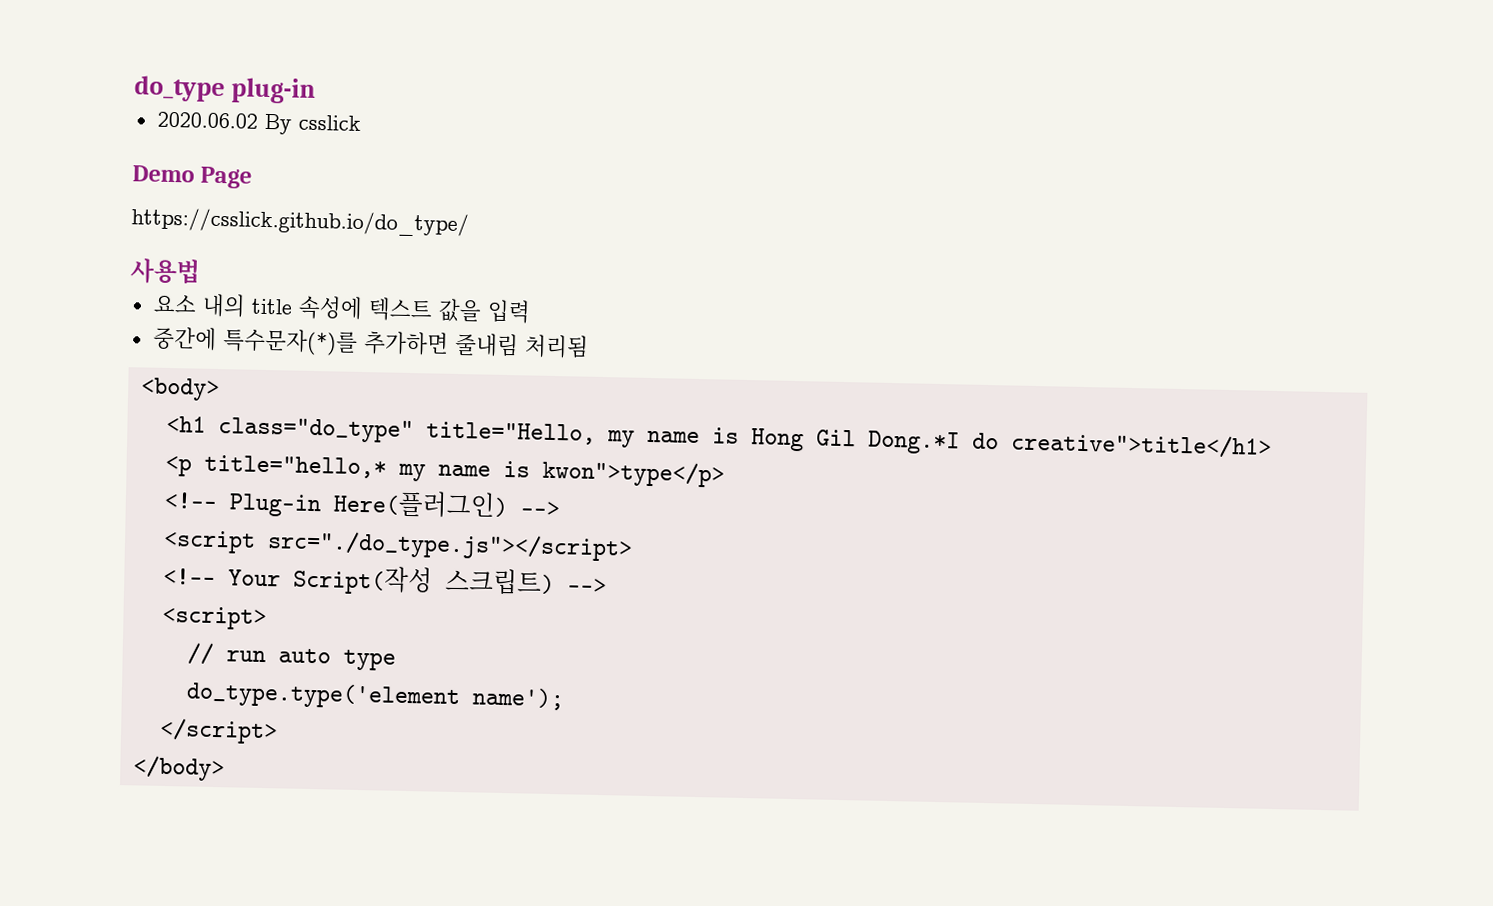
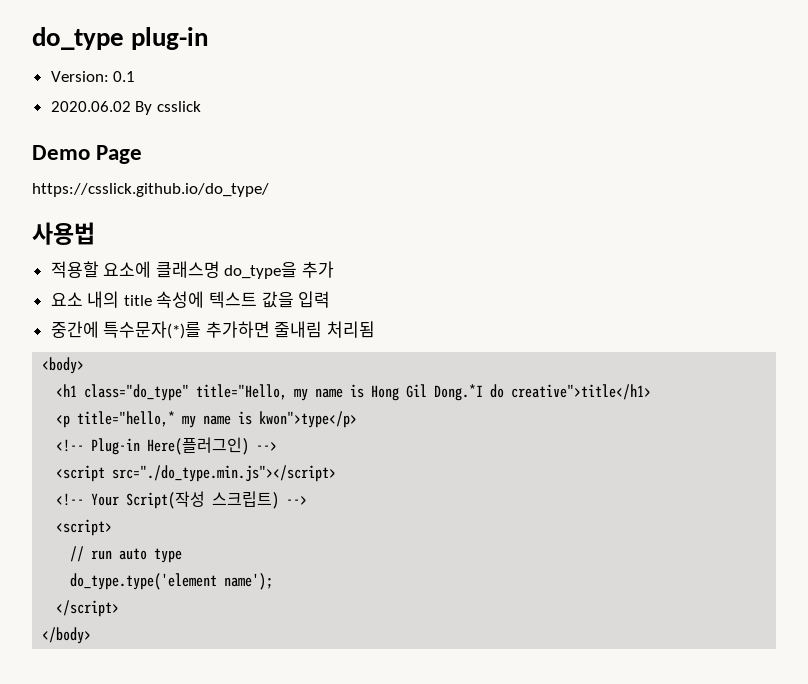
+ Version: 0.1
+ 적용할 요소에 클래스명 do_type을 추가
- <script src="./do_type.js"></script>
+ <script src="./do_type.min.js"></script>

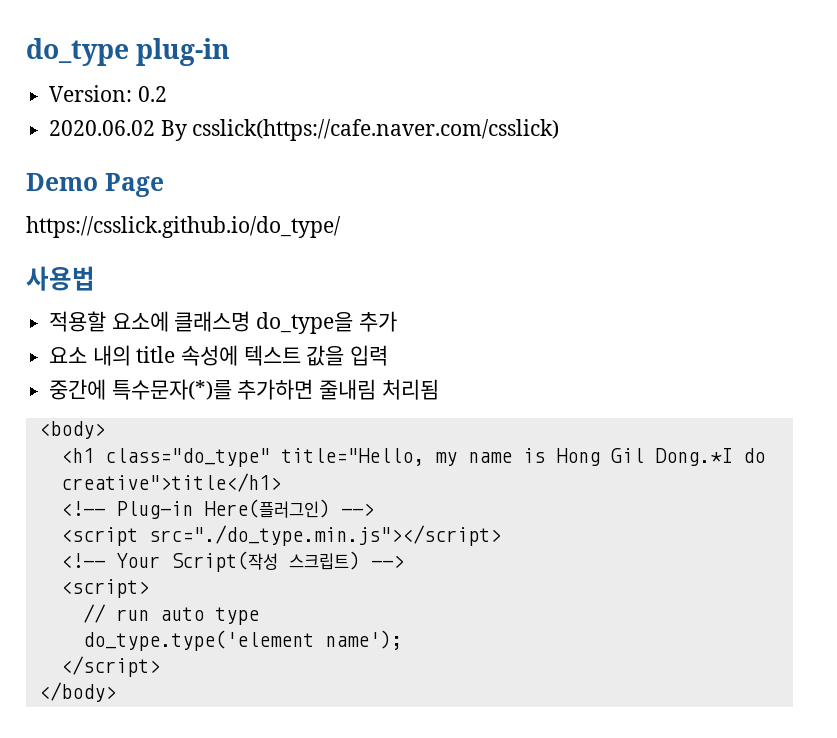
- Version: 0.1
+ Version: 0.2
- 2020.06.02 By csslick
+ 2020.06.02 By csslick(https://cafe.naver.com/csslick)
- <p title="hello,* my name is kwon">type</p>

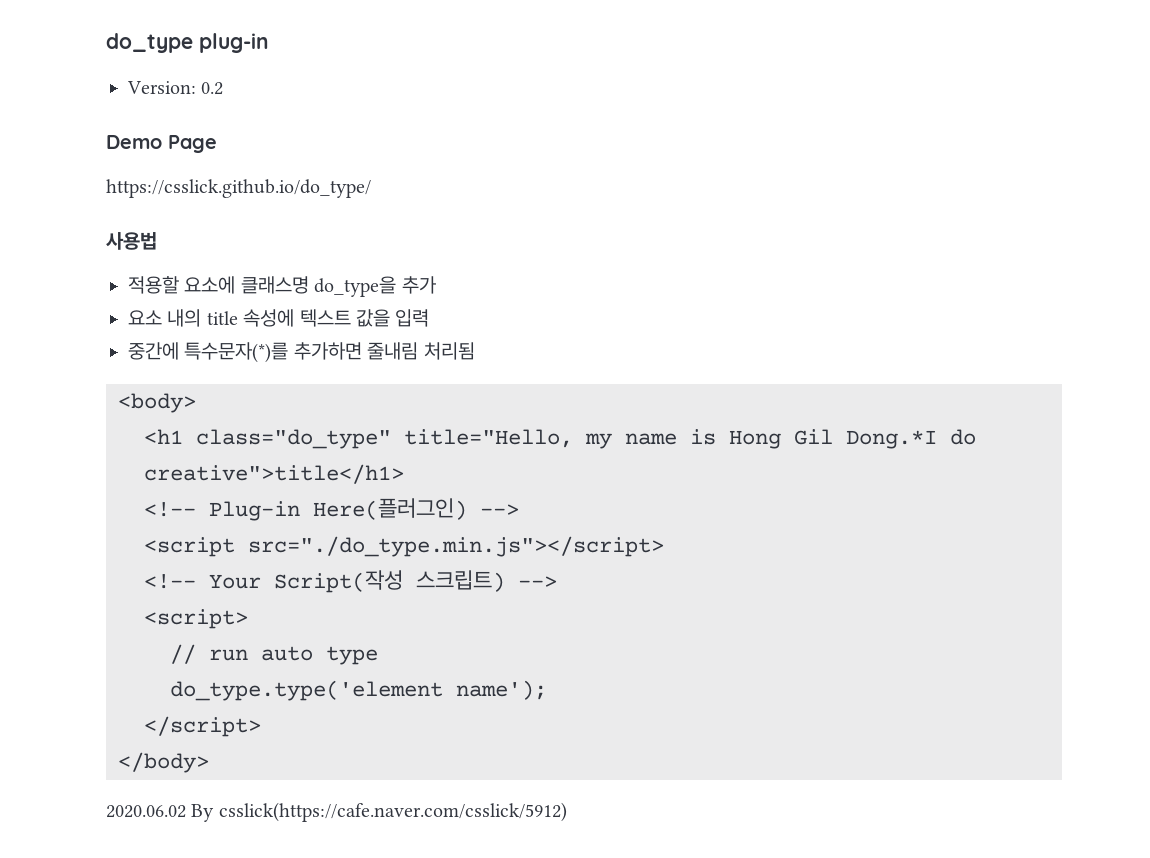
- 2020.06.02 By csslick(https://cafe.naver.com/csslick)
+ 2020.06.02 By csslick(https://cafe.naver.com/csslick/5912)

